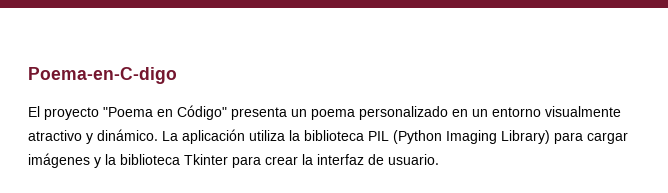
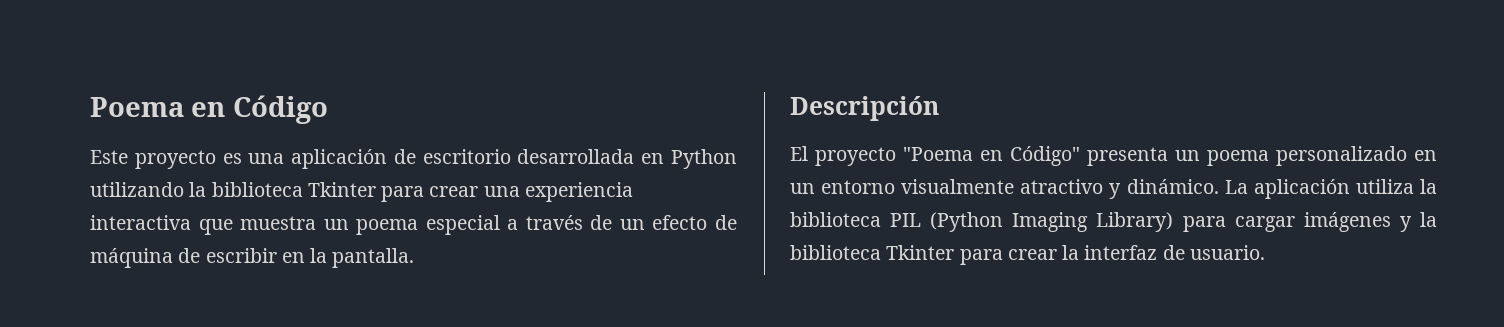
- Poema-en-C-digo
+ Poema en Código
+ Este proyecto es una aplicación de escritorio desarrollada en Python utilizando la biblioteca Tkinter para crear una experiencia interactiva que muestra un poema especial a través de un efecto de máquina de escribir en la pantalla.
+ Descripción

